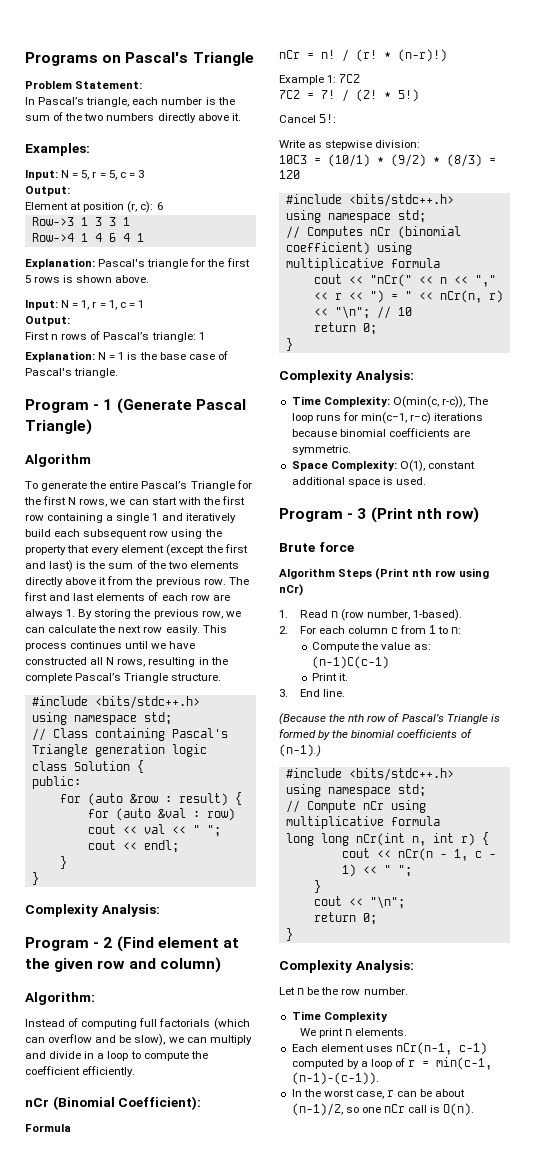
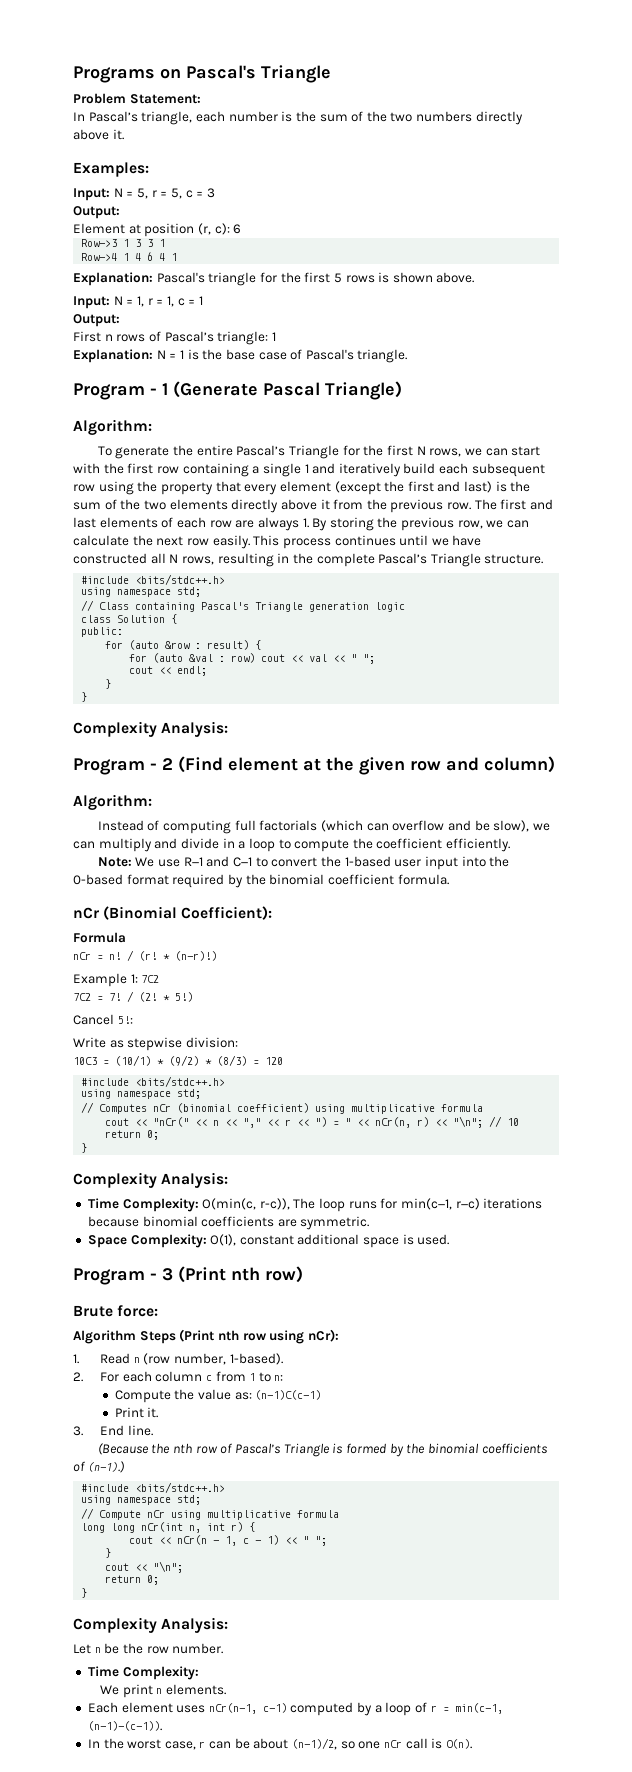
  Program - 1 (Generate Pascal Triangle)
- Algorithm
+ Algorithm:
+ Note: We use R−1 and C−1 to convert the 1-based user input into the 0-based format required by the binomial coefficient formula.
- Brute force
+ Brute force:
- Algorithm Steps (Print nth row using nCr)
+ Algorithm Steps (Print nth row using nCr):
  Let n be the row number.
- Time Complexity
+ Time Complexity:

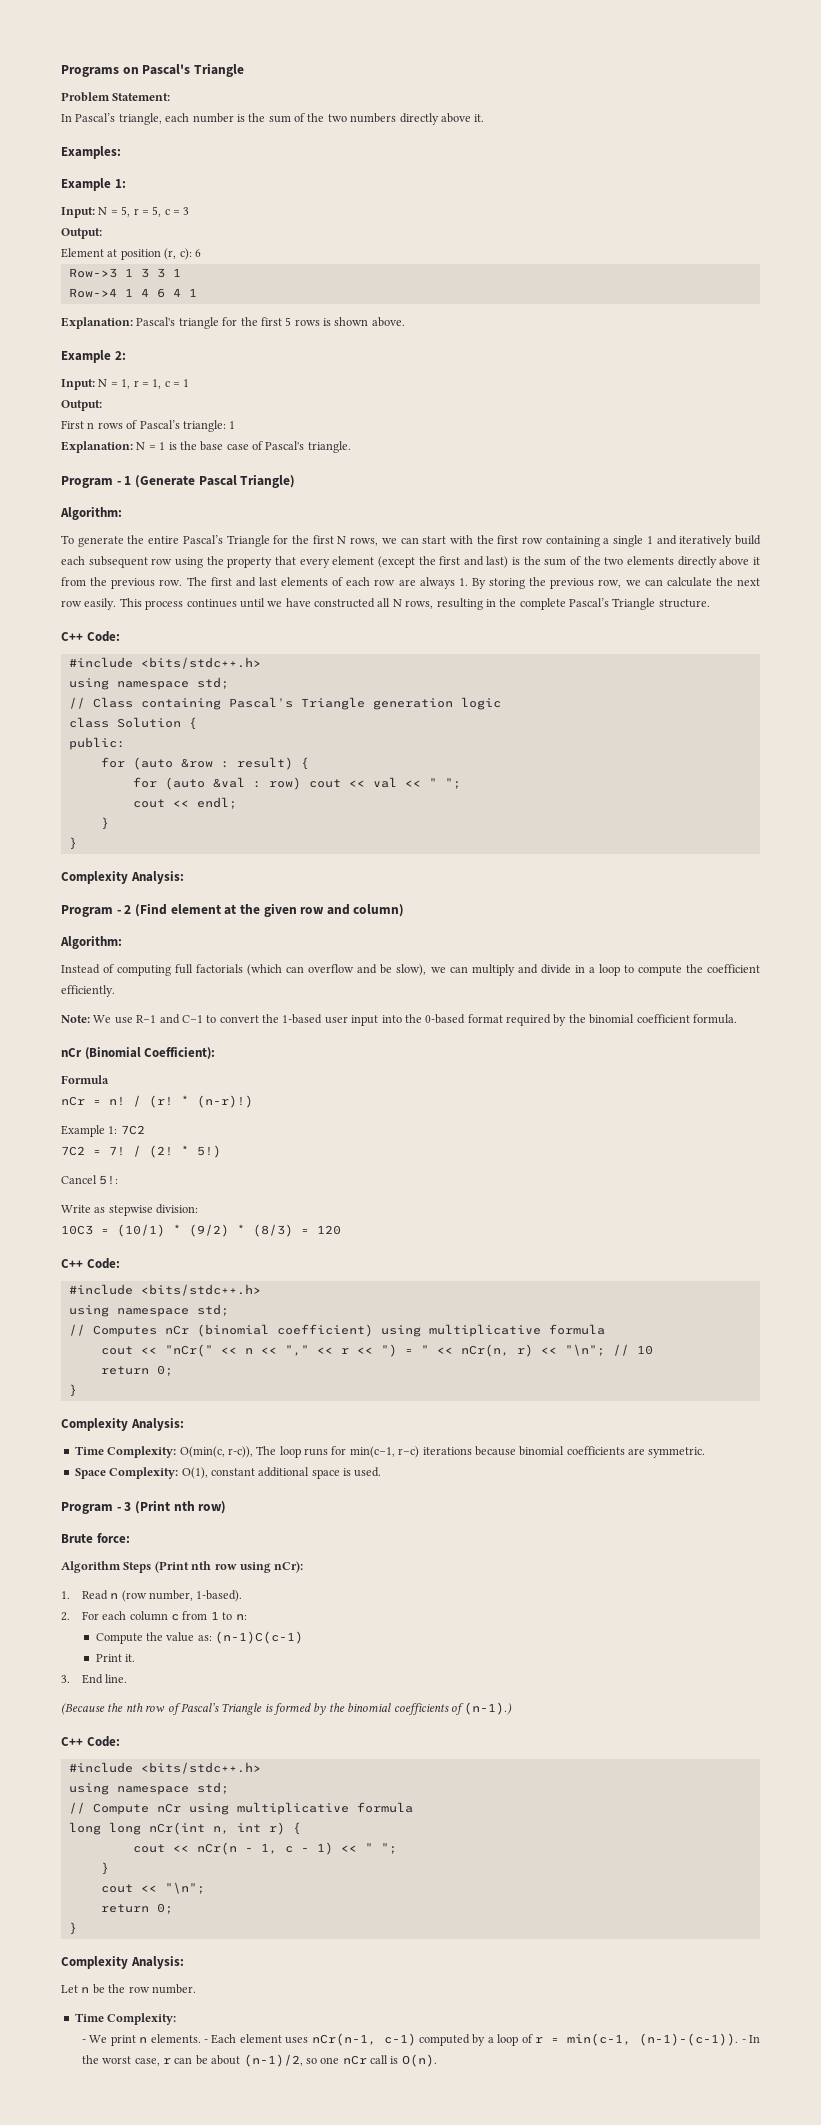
  Examples:
+ Example 1:
+ Example 2:
  This process continues until we have constructed all N rows, resulting in the complete Pascal’s Triangle structure.
+ C++ Code:
  10C3 = (10/1) * (9/2) * (8/3) = 120
+ C++ Code:
  (Because the nth row of Pascal’s Triangle is formed by the binomial coefficients of (n-1).)
+ C++ Code:
- We print n elements.
- Each element uses nCr(n-1, c-1) computed by a loop of r = min(c-1, (n-1)-(c-1)).
- In the worst case, r can be about (n-1)/2, so one nCr call is O(n).
+ - We print n elements. - Each element uses nCr(n-1, c-1) computed by a loop of r = min(c-1, (n-1)-(c-1)). - In the worst case, r can be about (n-1)/2, so one nCr call is O(n).

